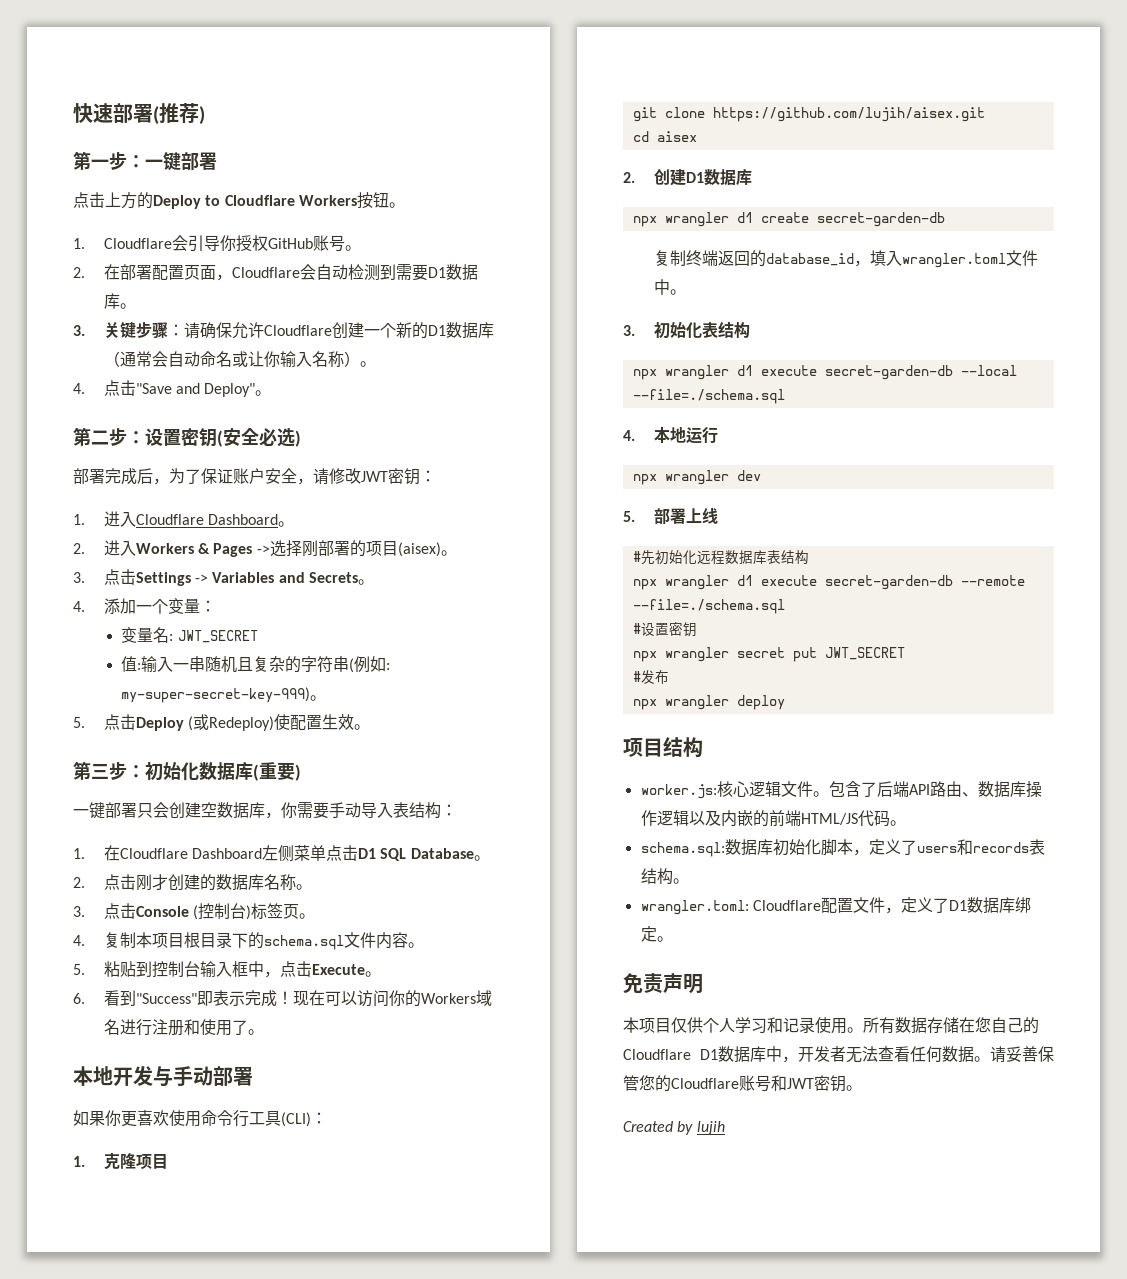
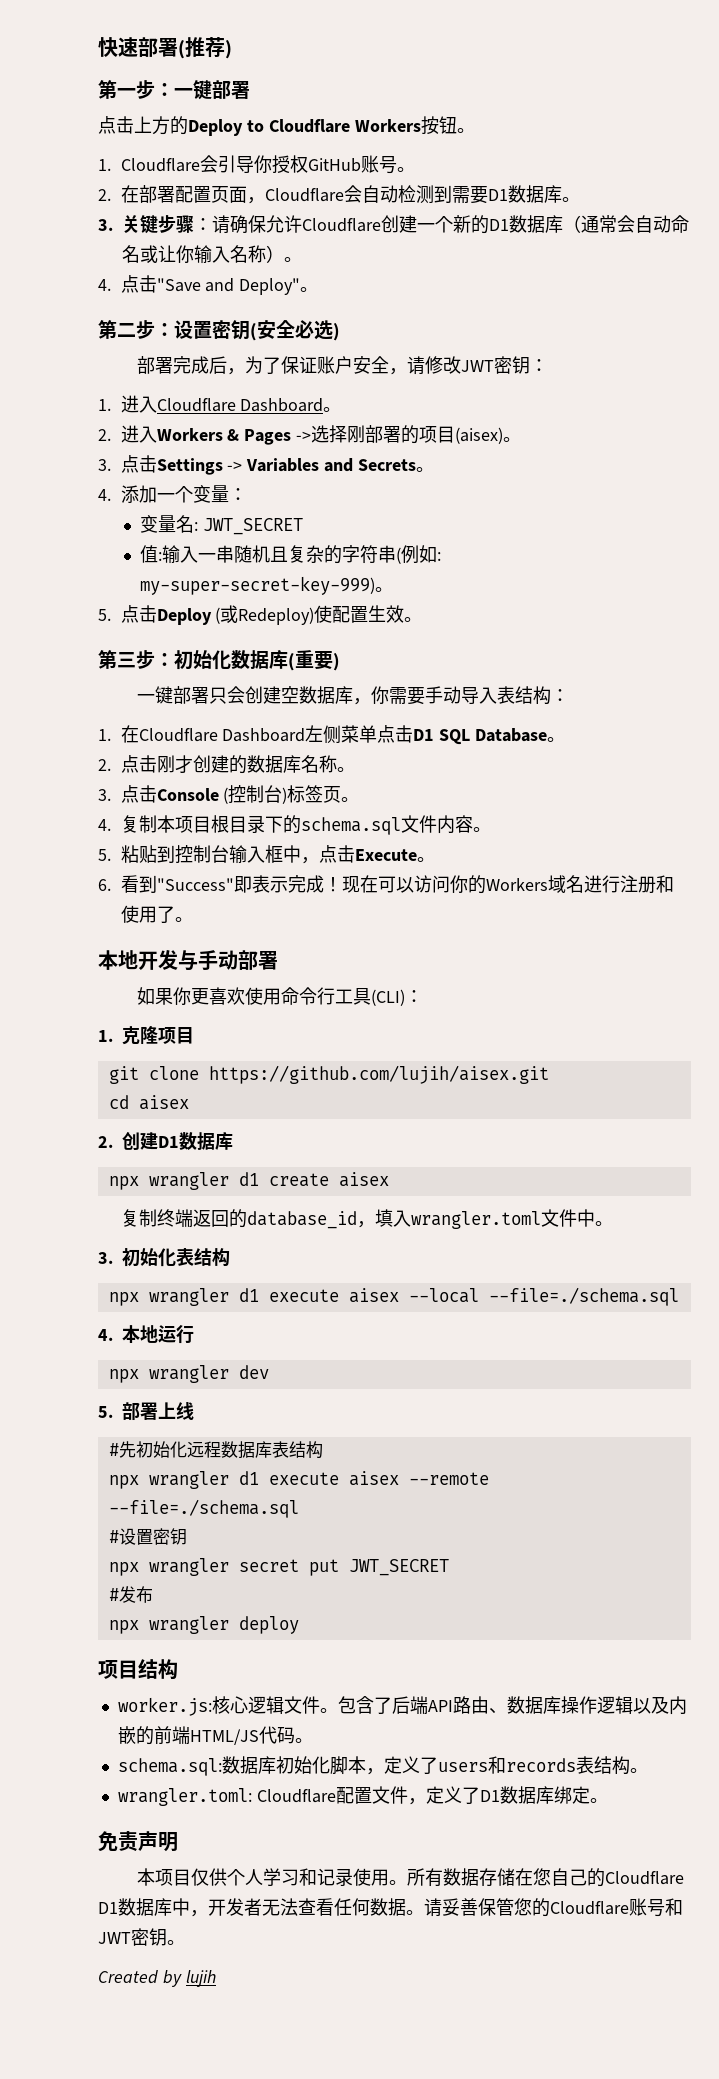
- npx wrangler d1 create secret-garden-db
+ npx wrangler d1 create aisex
- npx wrangler d1 execute secret-garden-db --local --file=./schema.sql
+ npx wrangler d1 execute aisex --local --file=./schema.sql
- npx wrangler d1 execute secret-garden-db --remote --file=./schema.sql
+ npx wrangler d1 execute aisex --remote --file=./schema.sql

